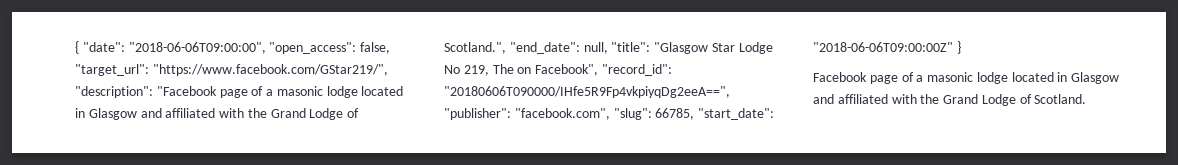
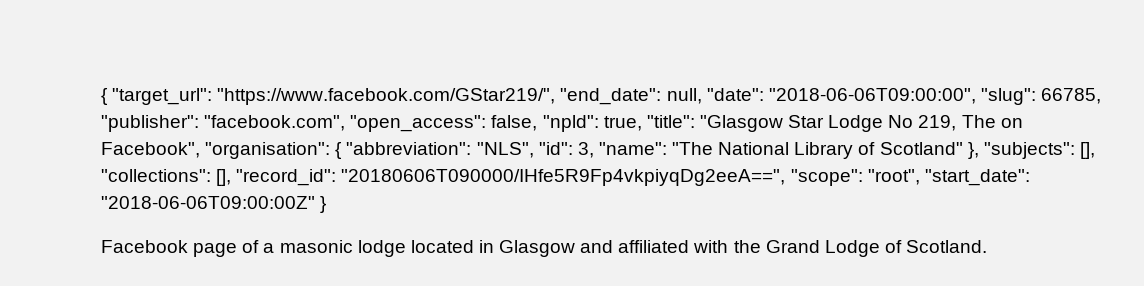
- { "date": "2018-06-06T09:00:00", "open_access": false, "target_url": "https://www.facebook.com/GStar219/", "description": "Facebook page of a masonic lodge located in Glasgow and affiliated with the Grand Lodge of Scotland.", "end_date": null, "title": "Glasgow Star Lodge No 219, The on Facebook", "record_id": "20180606T090000/IHfe5R9Fp4vkpiyqDg2eeA==", "publisher": "facebook.com", "slug": 66785, "start_date": "2018-06-06T09:00:00Z" }
+ { "target_url": "https://www.facebook.com/GStar219/", "end_date": null, "date": "2018-06-06T09:00:00", "slug": 66785, "publisher": "facebook.com", "open_access": false, "npld": true, "title": "Glasgow Star Lodge No 219, The on Facebook", "organisation": { "abbreviation": "NLS", "id": 3, "name": "The National Library of Scotland" }, "subjects": [], "collections": [], "record_id": "20180606T090000/IHfe5R9Fp4vkpiyqDg2eeA==", "scope": "root", "start_date": "2018-06-06T09:00:00Z" }

